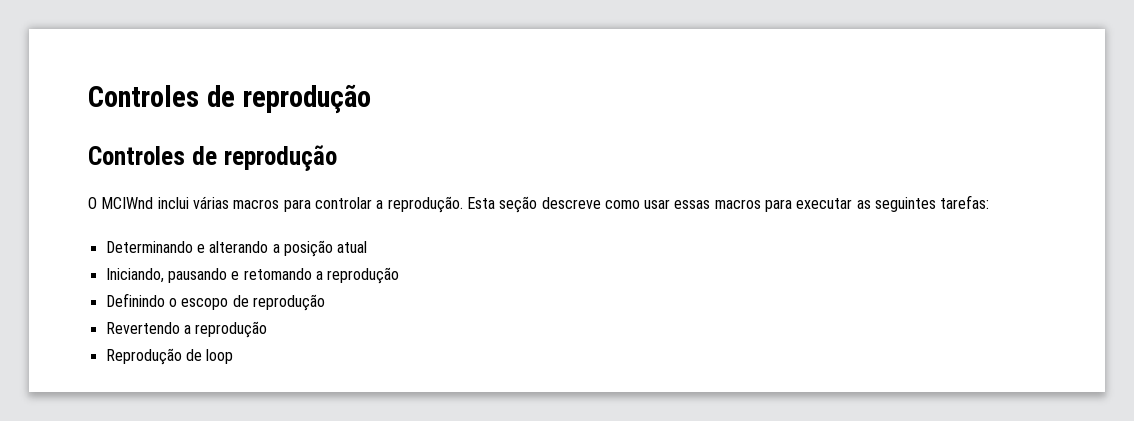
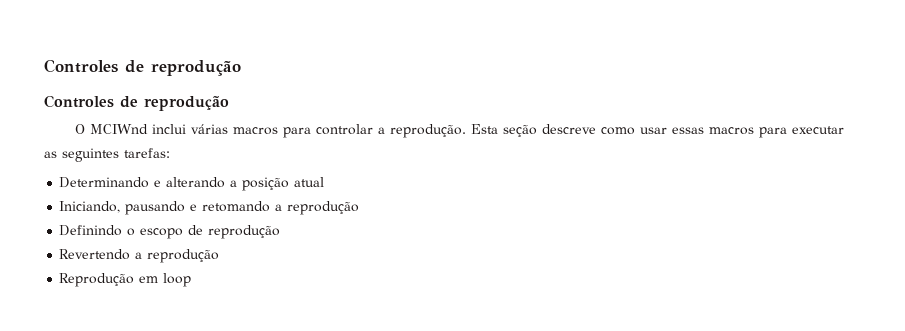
- Reprodução de loop
+ Reprodução em loop

